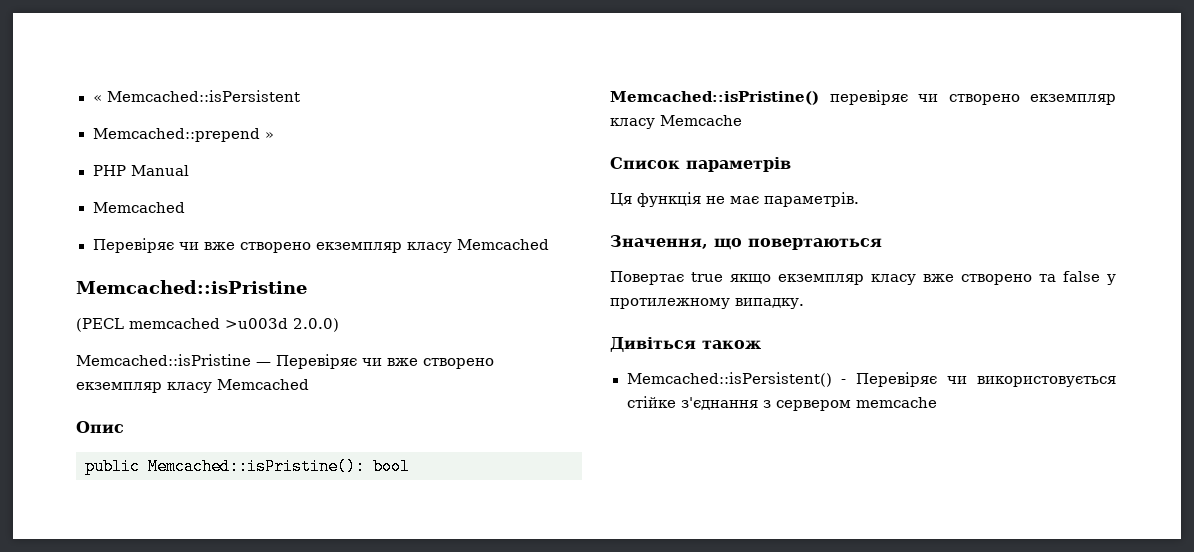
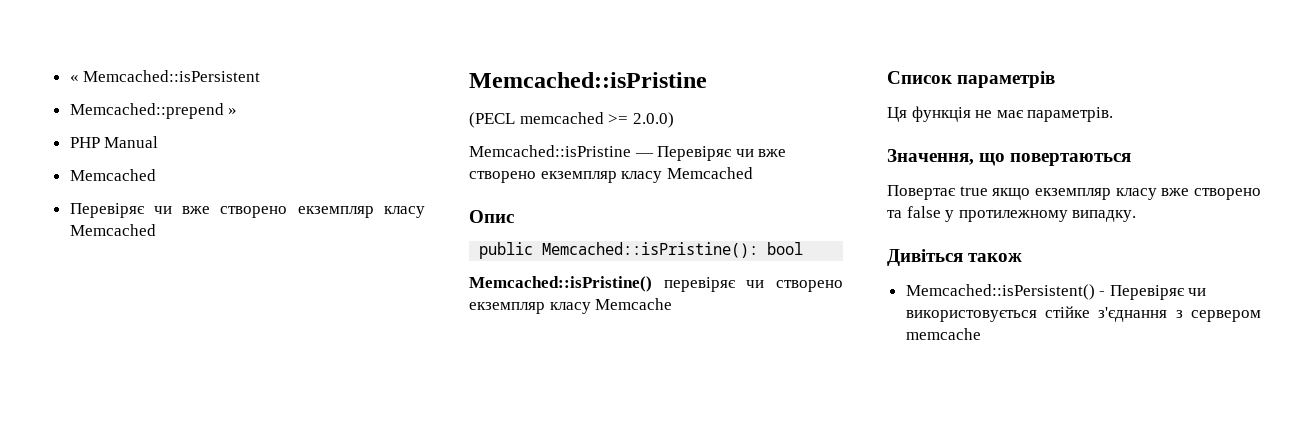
- (PECL memcached >u003d 2.0.0)
+ (PECL memcached >= 2.0.0)

